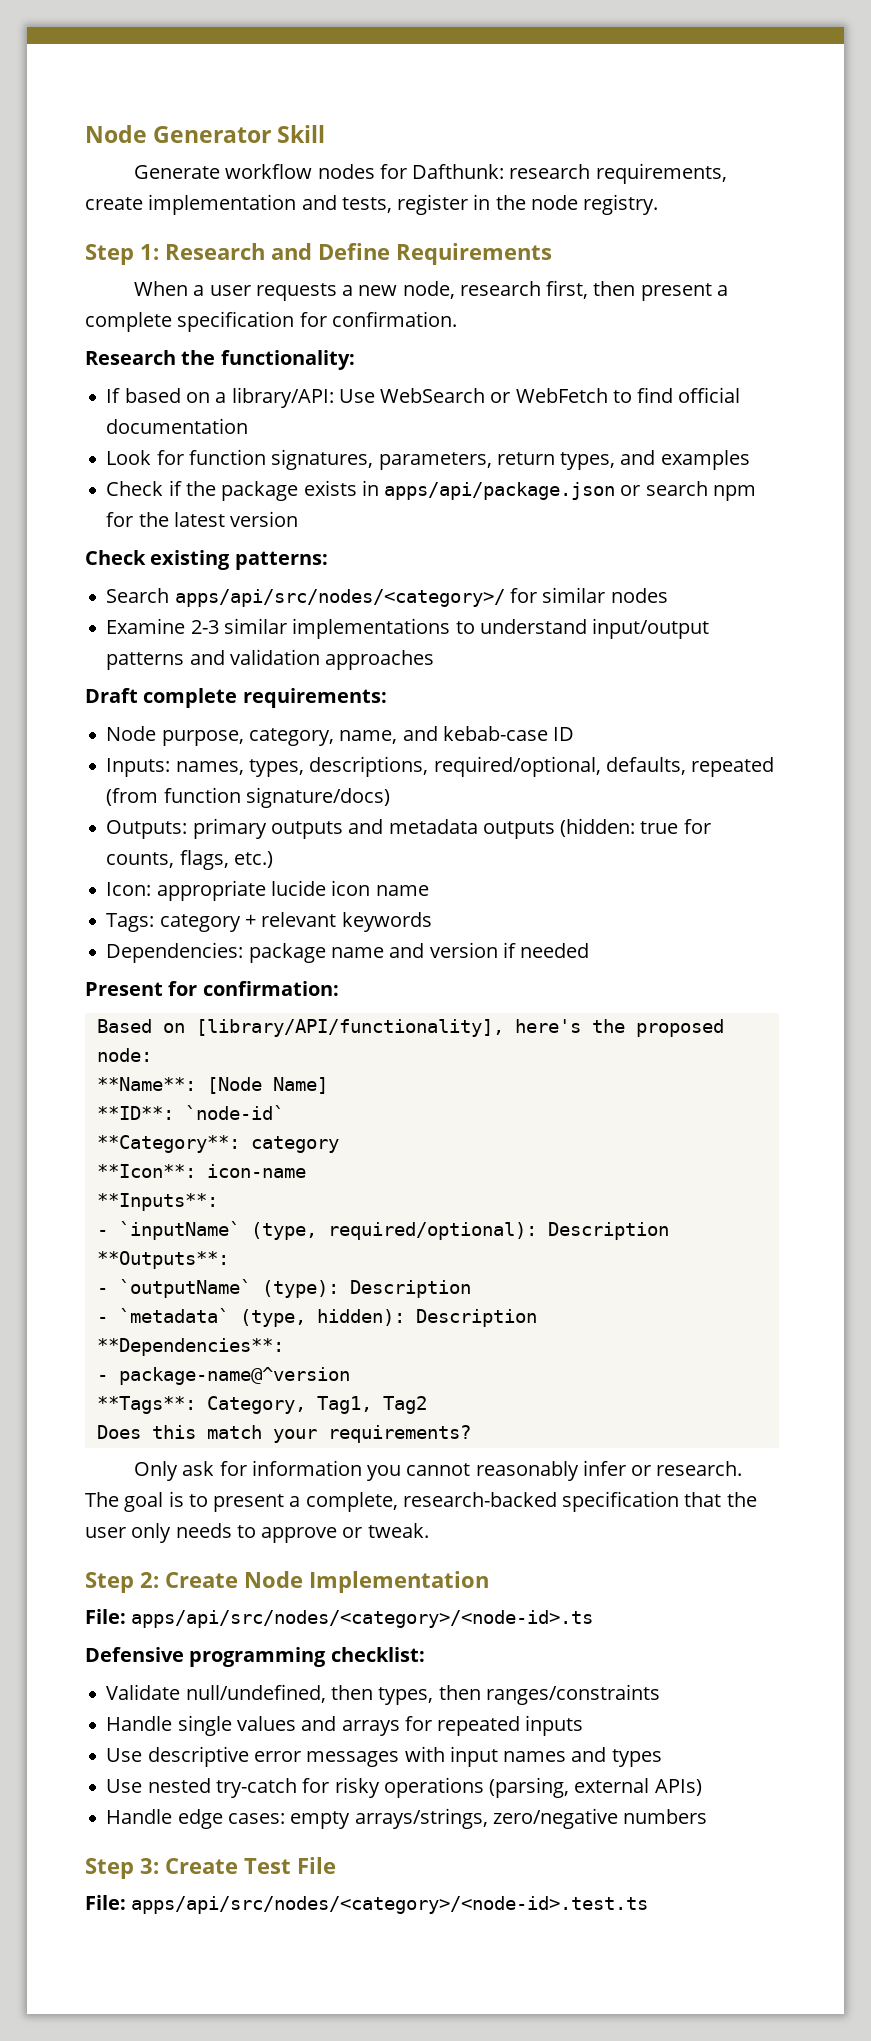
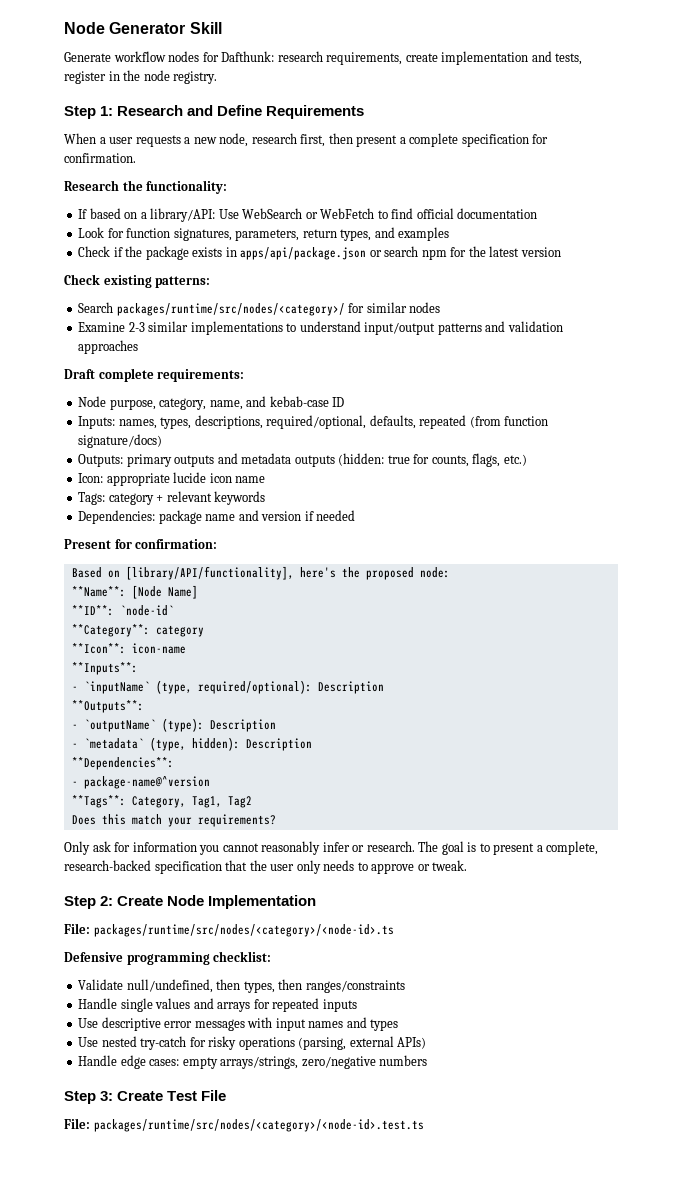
- Search apps/api/src/nodes/<category>/ for similar nodes
+ Search packages/runtime/src/nodes/<category>/ for similar nodes
- File: apps/api/src/nodes/<category>/<node-id>.ts
+ File: packages/runtime/src/nodes/<category>/<node-id>.ts
- File: apps/api/src/nodes/<category>/<node-id>.test.ts
+ File: packages/runtime/src/nodes/<category>/<node-id>.test.ts

